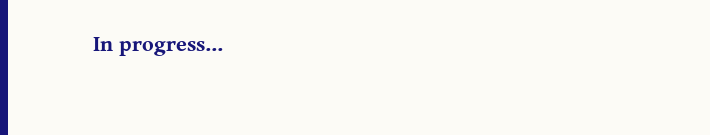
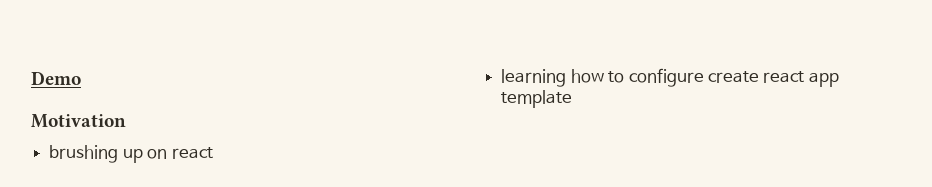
- In progress...
+ Demo
+ Motivation
+ brushing up on react
+ learning how to configure create react app template

